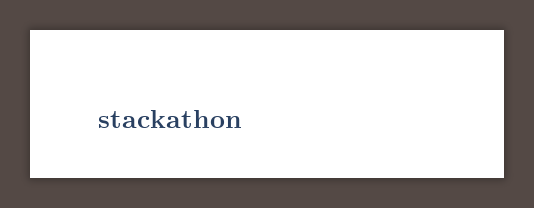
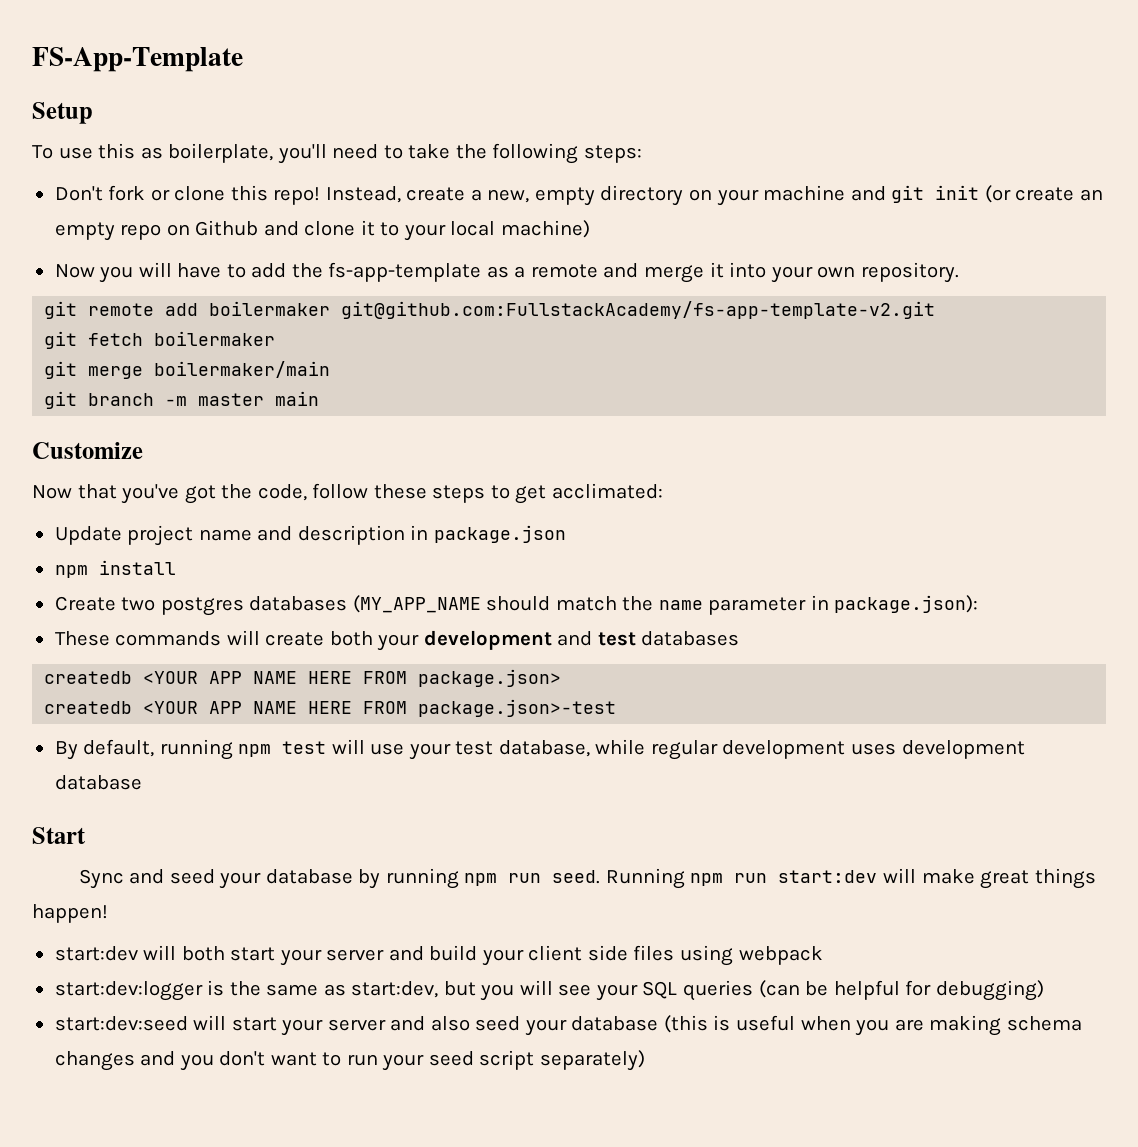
- stackathon
+ FS-App-Template
+ Setup
+ To use this as boilerplate, you'll need to take the following steps:
+ Don't fork or clone this repo! Instead, create a new, empty directory on your machine and git init (or create an empty repo on Github and clone it to your local machine)
+ Now you will have to add the fs-app-template as a remote and merge it into your own repository.
+ git remote add boilermaker git@github.com:FullstackAcademy/fs-app-template-v2.git
+ git fetch boilermaker
+ git merge boilermaker/main
+ git branch -m master main
+ Customize
+ Now that you've got the code, follow these steps to get acclimated:
+ Update project name and description in package.json
+ npm install
+ Create two postgres databases (MY_APP_NAME should match the name parameter in package.json):
+ These commands will create both your development and test databases
+ createdb <YOUR APP NAME HERE FROM package.json>
+ createdb <YOUR APP NAME HERE FROM package.json>-test
+ By default, running npm test will use your test database, while regular development uses development database
+ Start
+ Sync and seed your database by running npm run seed. Running npm run start:dev will make great things happen!
+ start:dev will both start your server and build your client side files using webpack
+ start:dev:logger is the same as start:dev, but you will see your SQL queries (can be helpful for debugging)
+ start:dev:seed will start your server and also seed your database (this is useful when you are making schema changes and you don't want to run your seed script separately)

